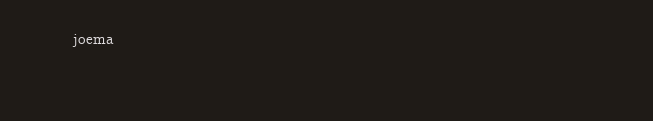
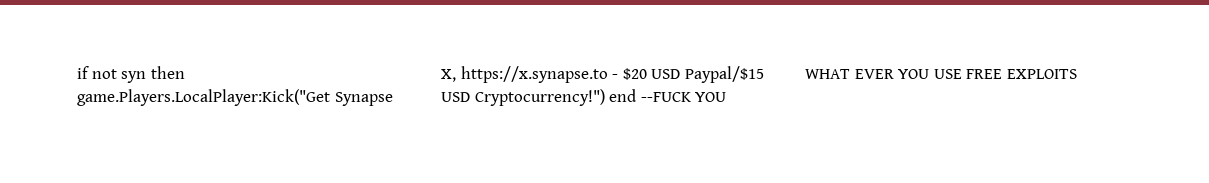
- joema
+ if not syn then game.Players.LocalPlayer:Kick("Get Synapse X, https://x.synapse.to - $20 USD Paypal/$15 USD Cryptocurrency!") end --FUCK YOU WHAT EVER YOU USE FREE EXPLOITS

